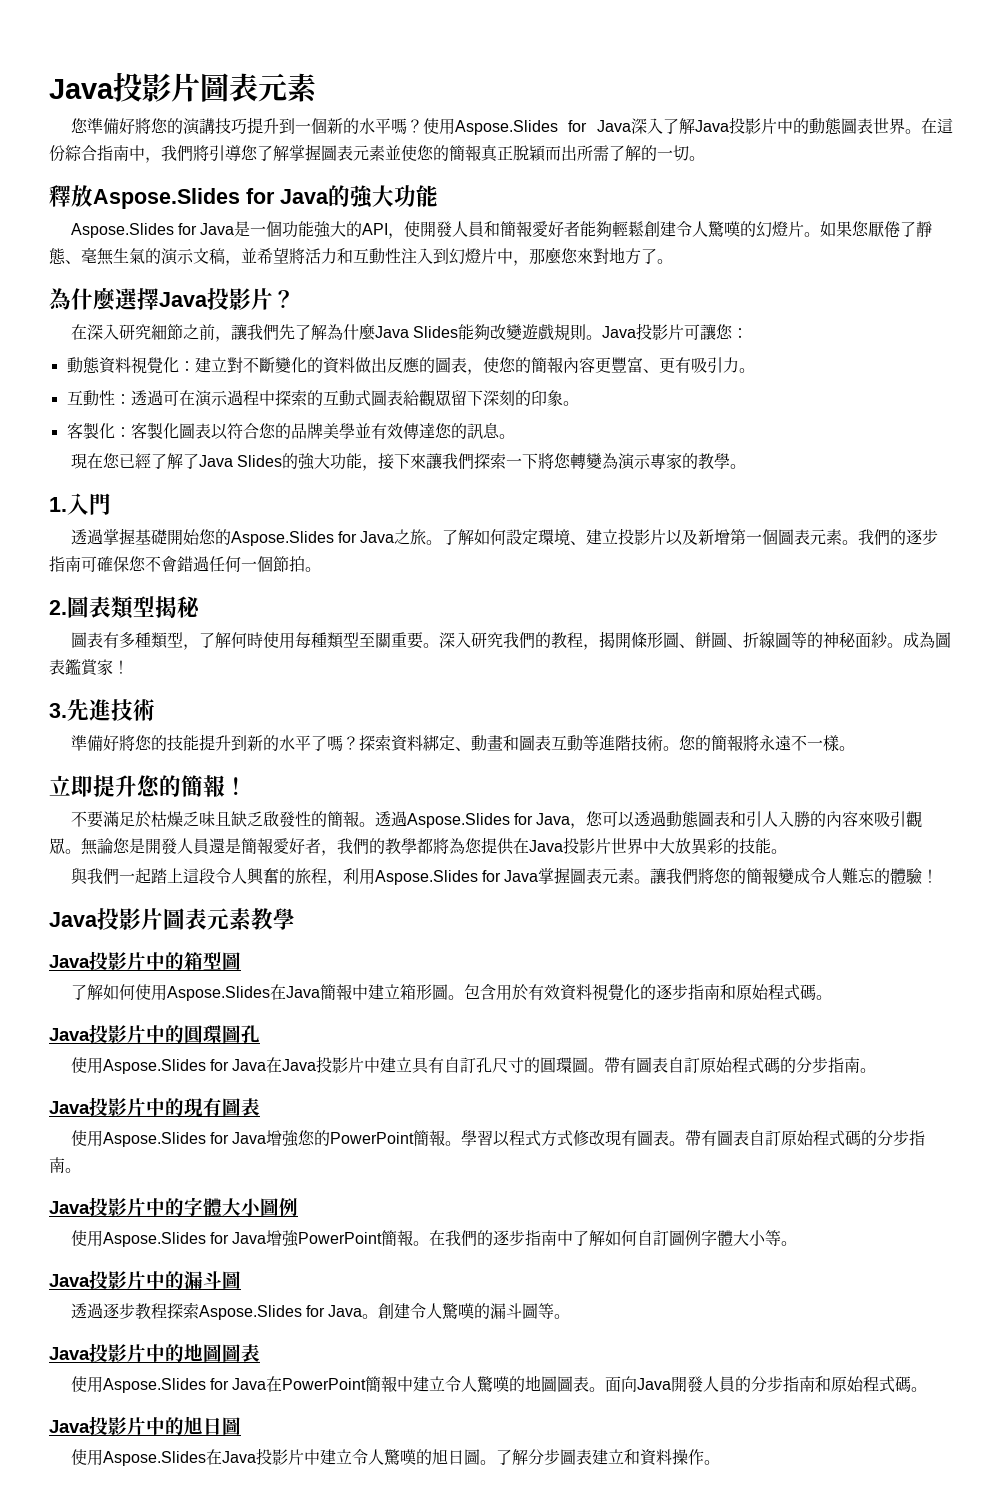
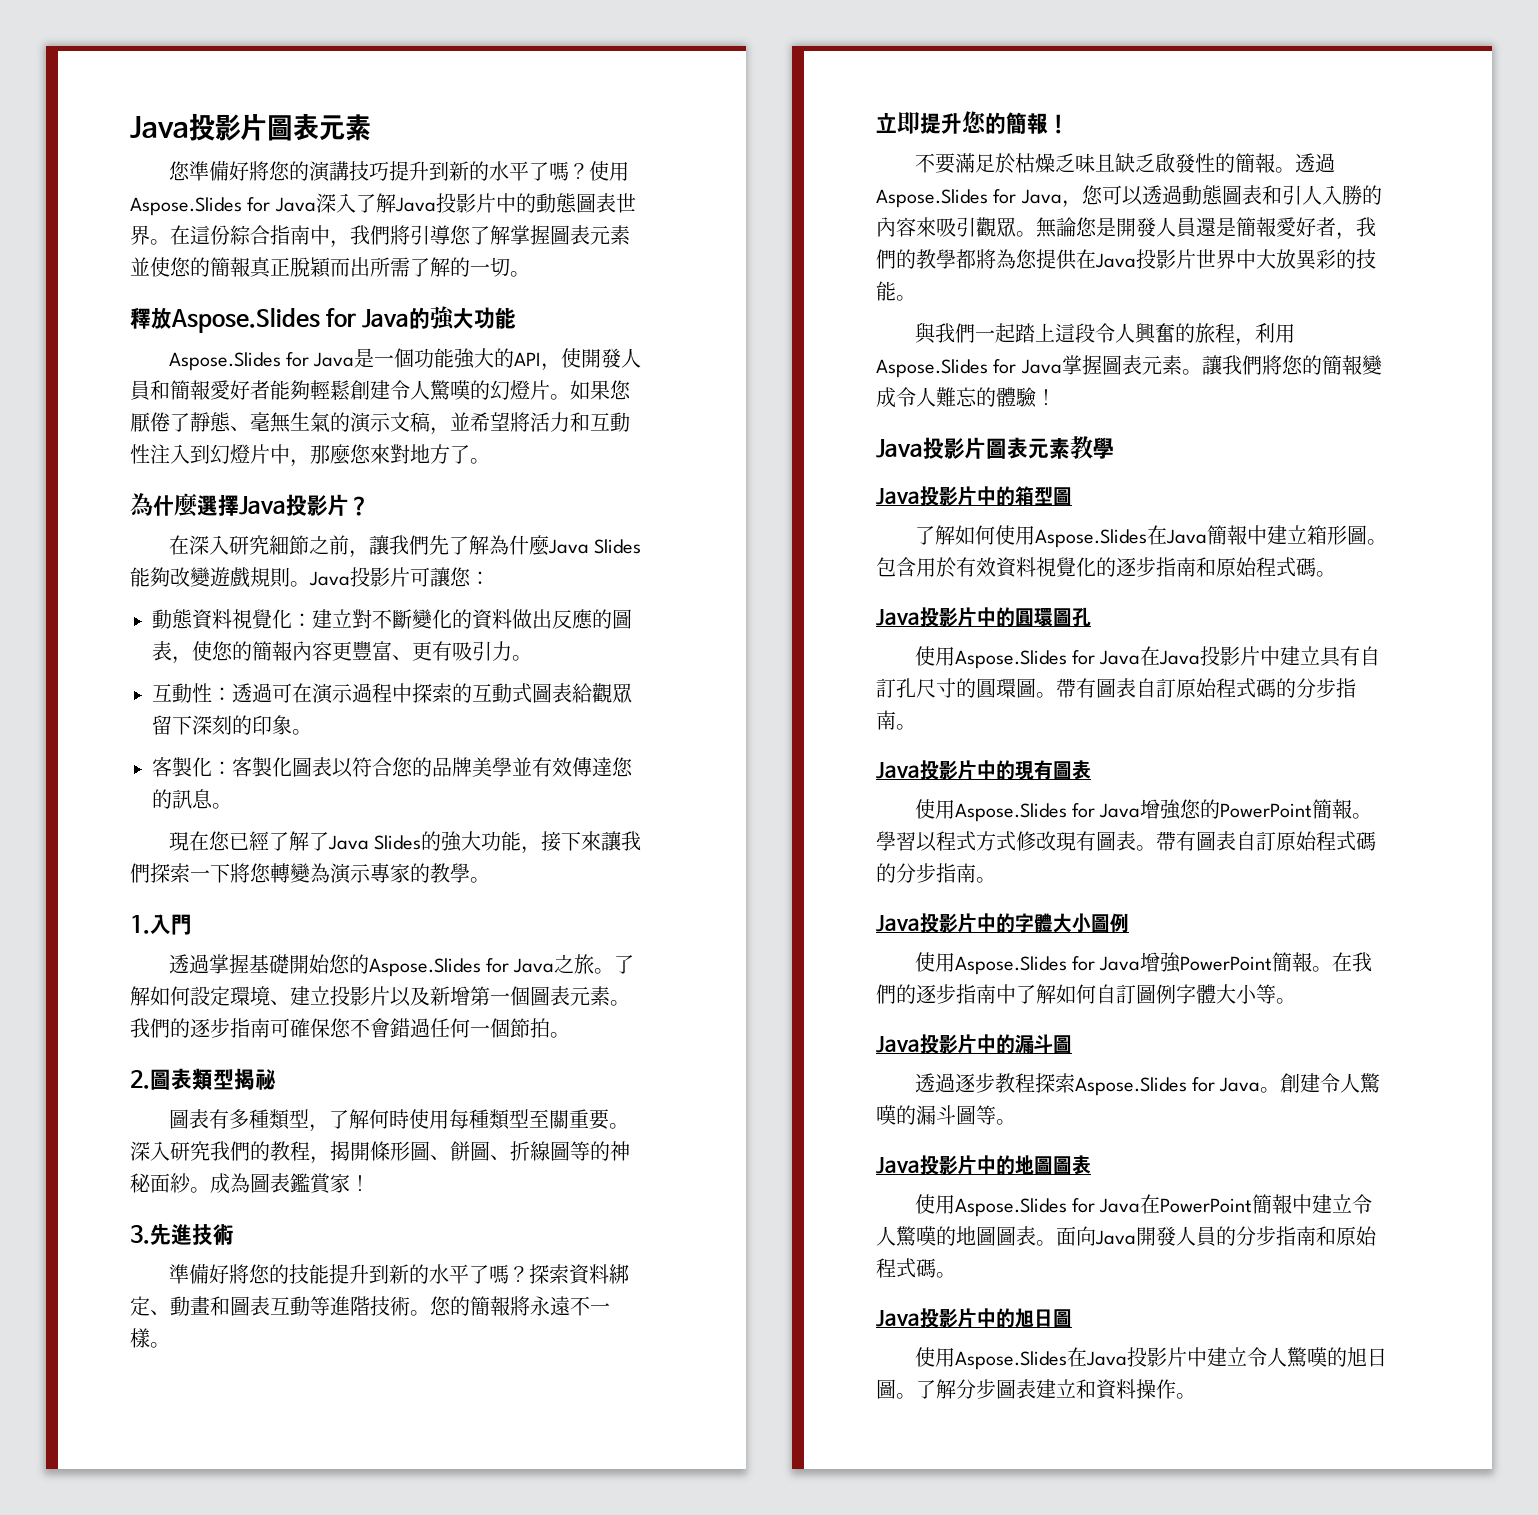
- 您準備好將您的演講技巧提升到一個新的水平嗎？
+ 您準備好將您的演講技巧提升到新的水平了嗎？

